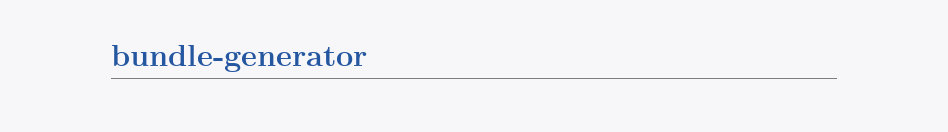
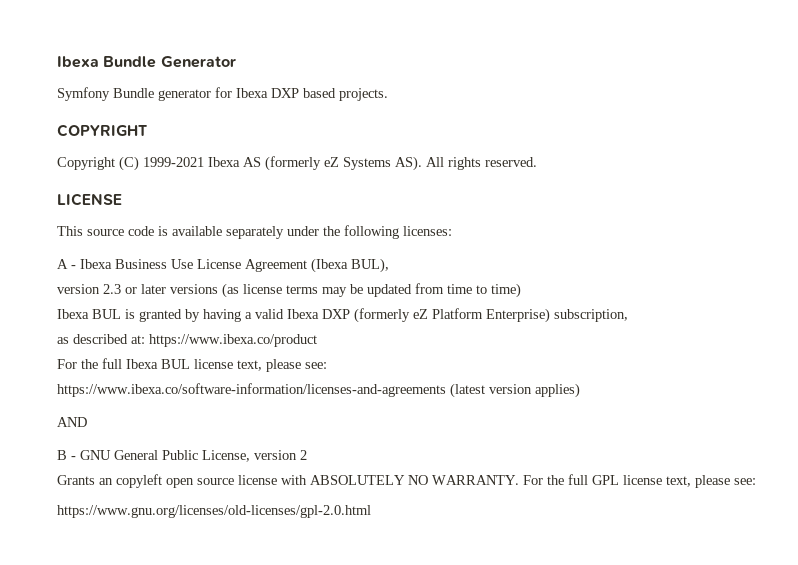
- bundle-generator
+ Ibexa Bundle Generator
+ Symfony Bundle generator for Ibexa DXP based projects.
+ COPYRIGHT
+ Copyright (C) 1999-2021 Ibexa AS (formerly eZ Systems AS). All rights reserved.
+ LICENSE
+ This source code is available separately under the following licenses:
+ A - Ibexa Business Use License Agreement (Ibexa BUL),
+ version 2.3 or later versions (as license terms may be updated from time to time)
+ Ibexa BUL is granted by having a valid Ibexa DXP (formerly eZ Platform Enterprise) subscription,
+ as described at: https://www.ibexa.co/product
+ For the full Ibexa BUL license text, please see:
+ https://www.ibexa.co/software-information/licenses-and-agreements (latest version applies)
+ AND
+ B - GNU General Public License, version 2
+ Grants an copyleft open source license with ABSOLUTELY NO WARRANTY. For the full GPL license text, please see:
+ https://www.gnu.org/licenses/old-licenses/gpl-2.0.html

